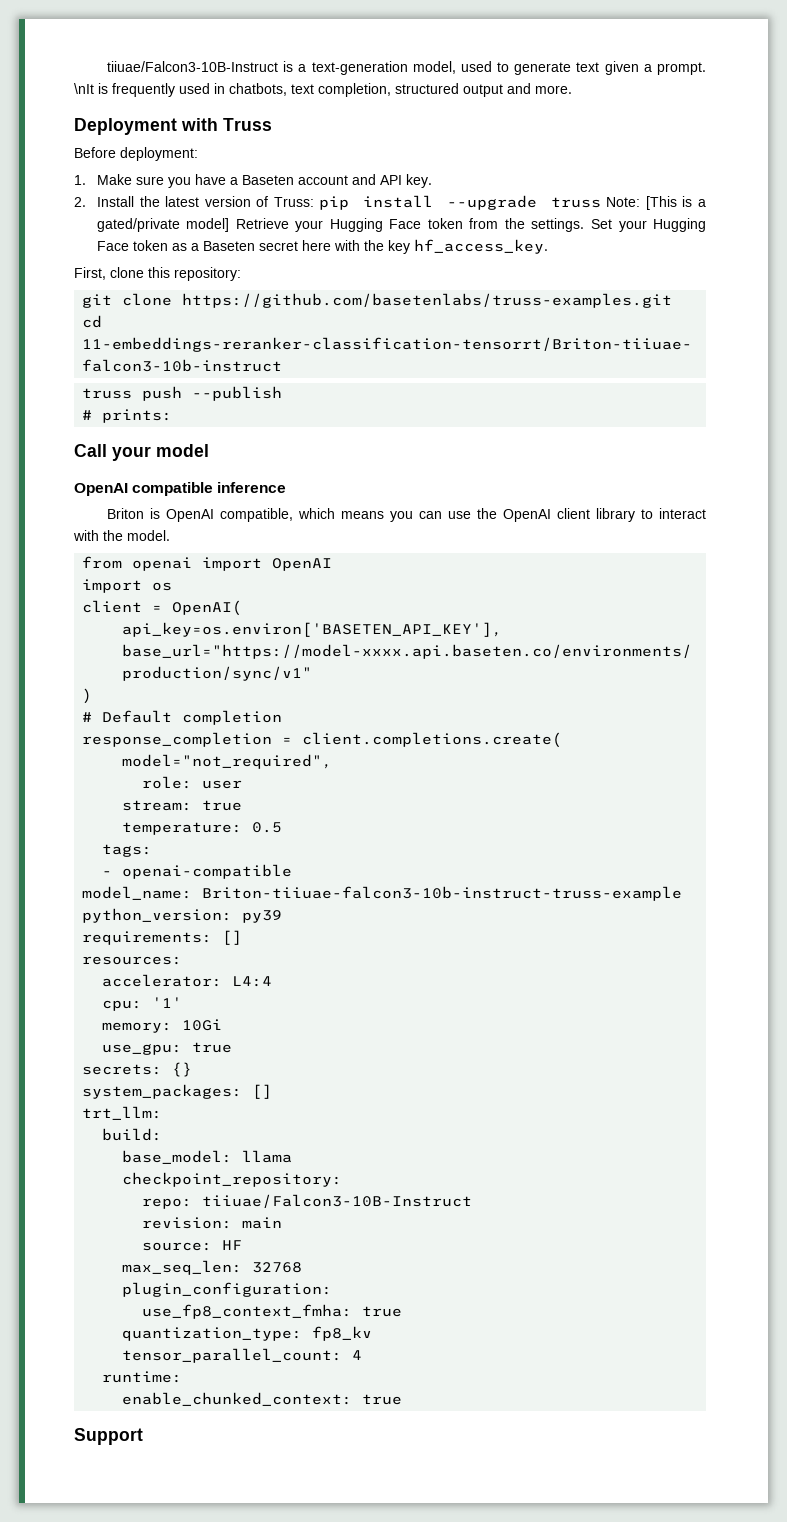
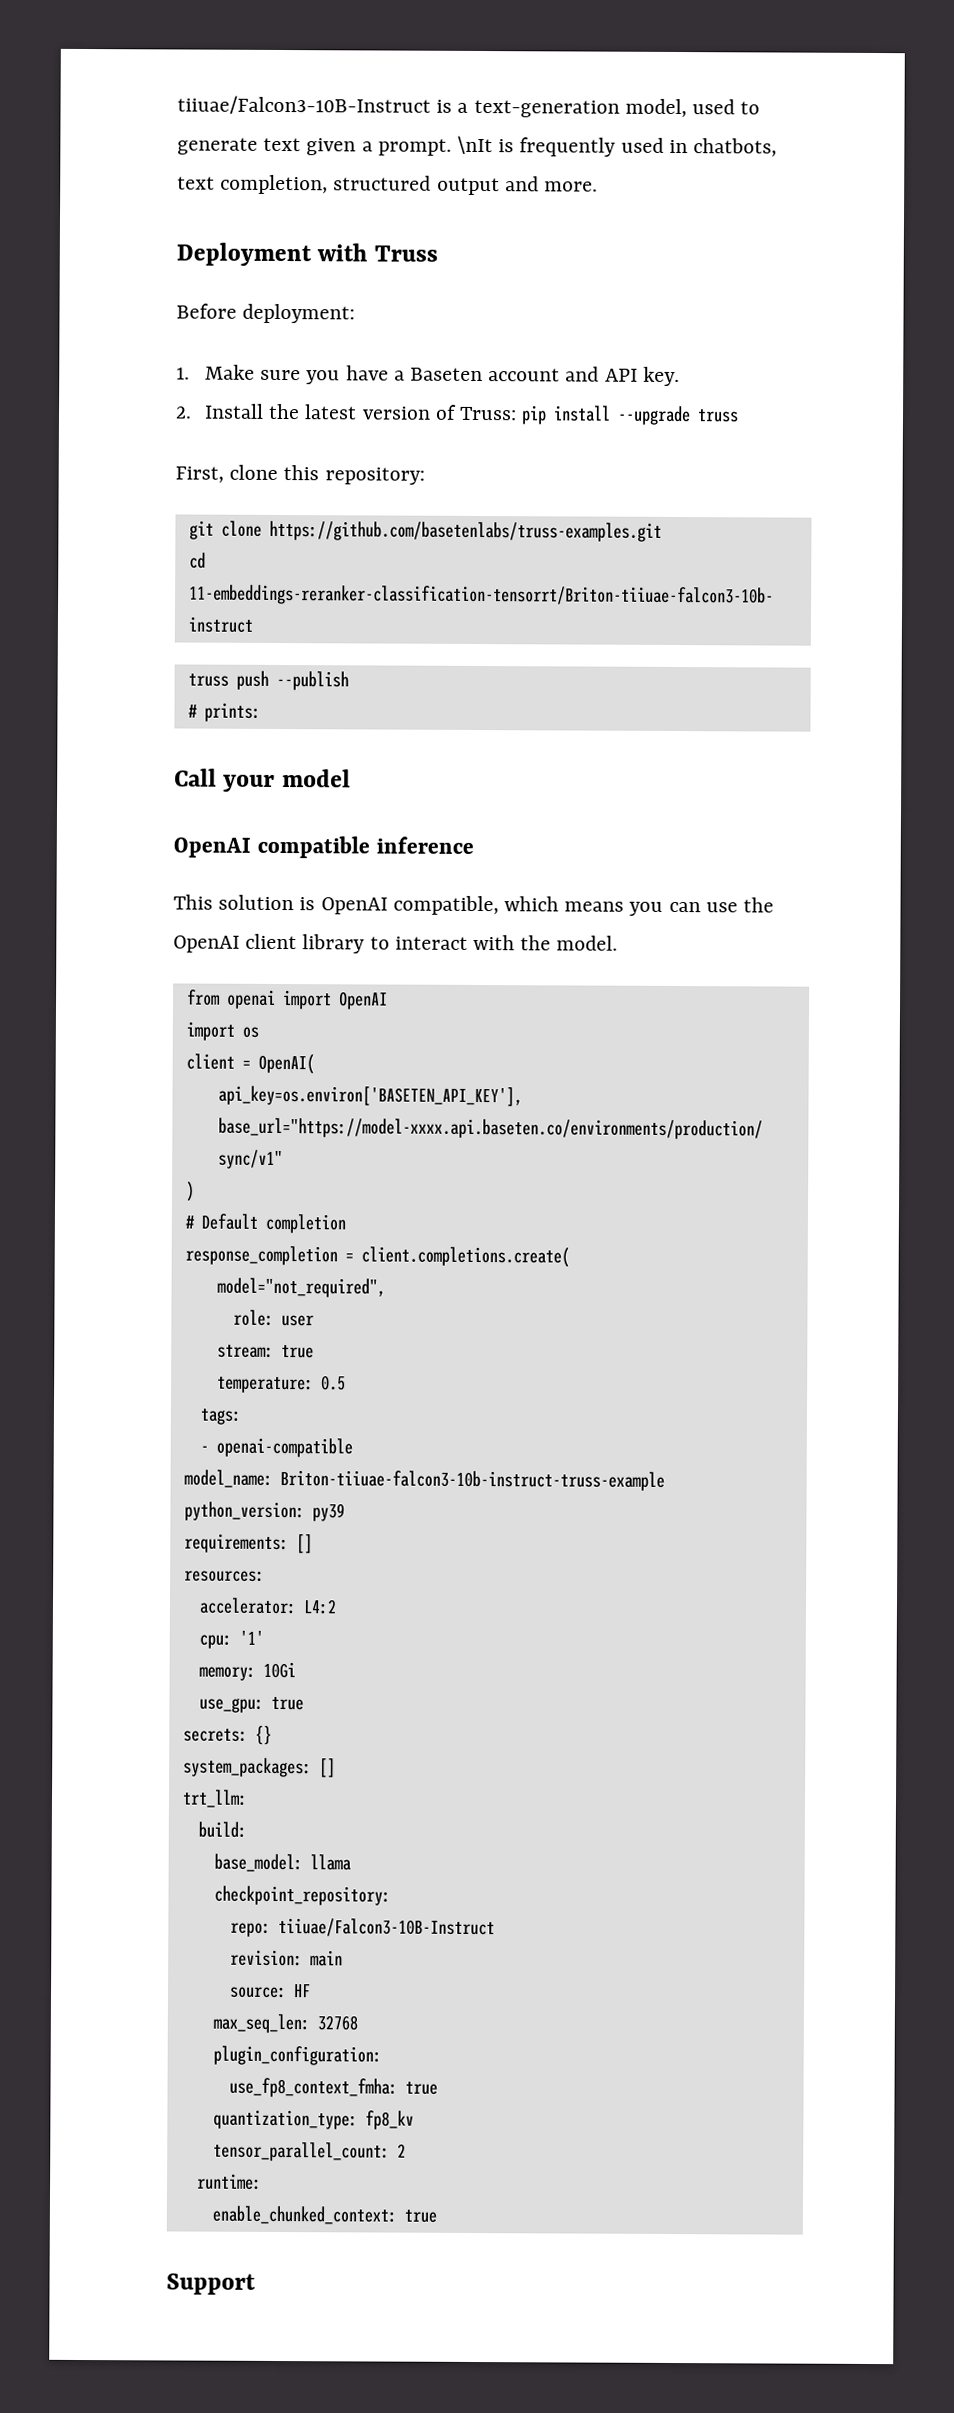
- 2. Install the latest version of Truss: pip install --upgrade truss Note: [This is a gated/private model] Retrieve your Hugging Face token from the settings. Set your Hugging Face token as a Baseten secret here with the key hf_access_key.
+ 2. Install the latest version of Truss: pip install --upgrade truss
- Briton is OpenAI compatible, which means you can use the OpenAI client library to interact with the model.
+ This solution is OpenAI compatible, which means you can use the OpenAI client library to interact with the model.
- accelerator: L4:4
+ accelerator: L4:2
- tensor_parallel_count: 4
+ tensor_parallel_count: 2

